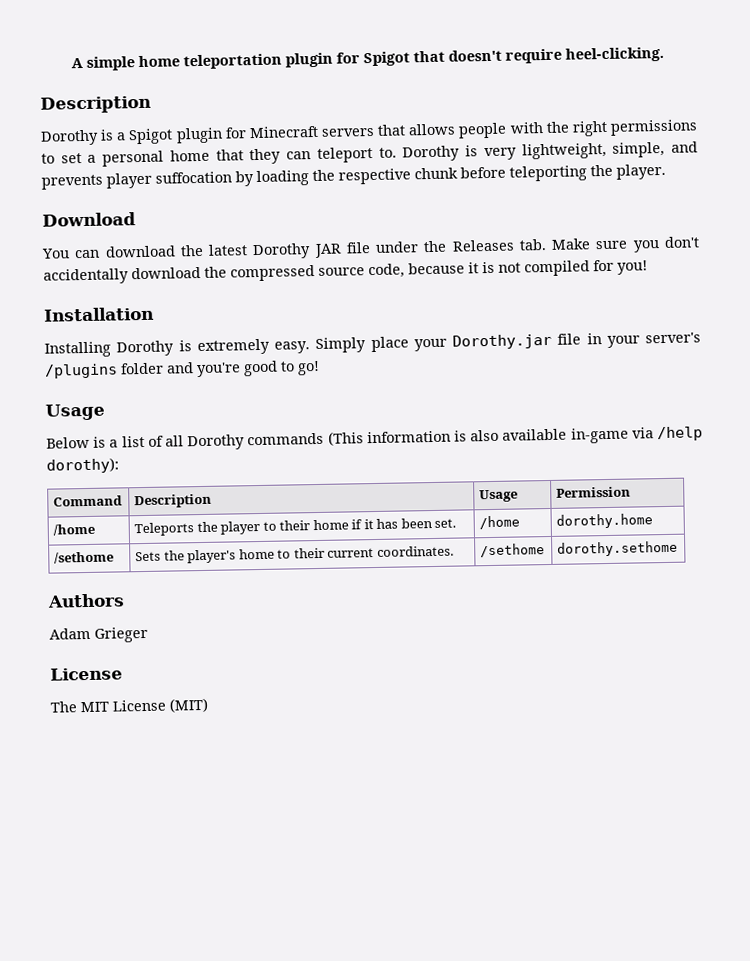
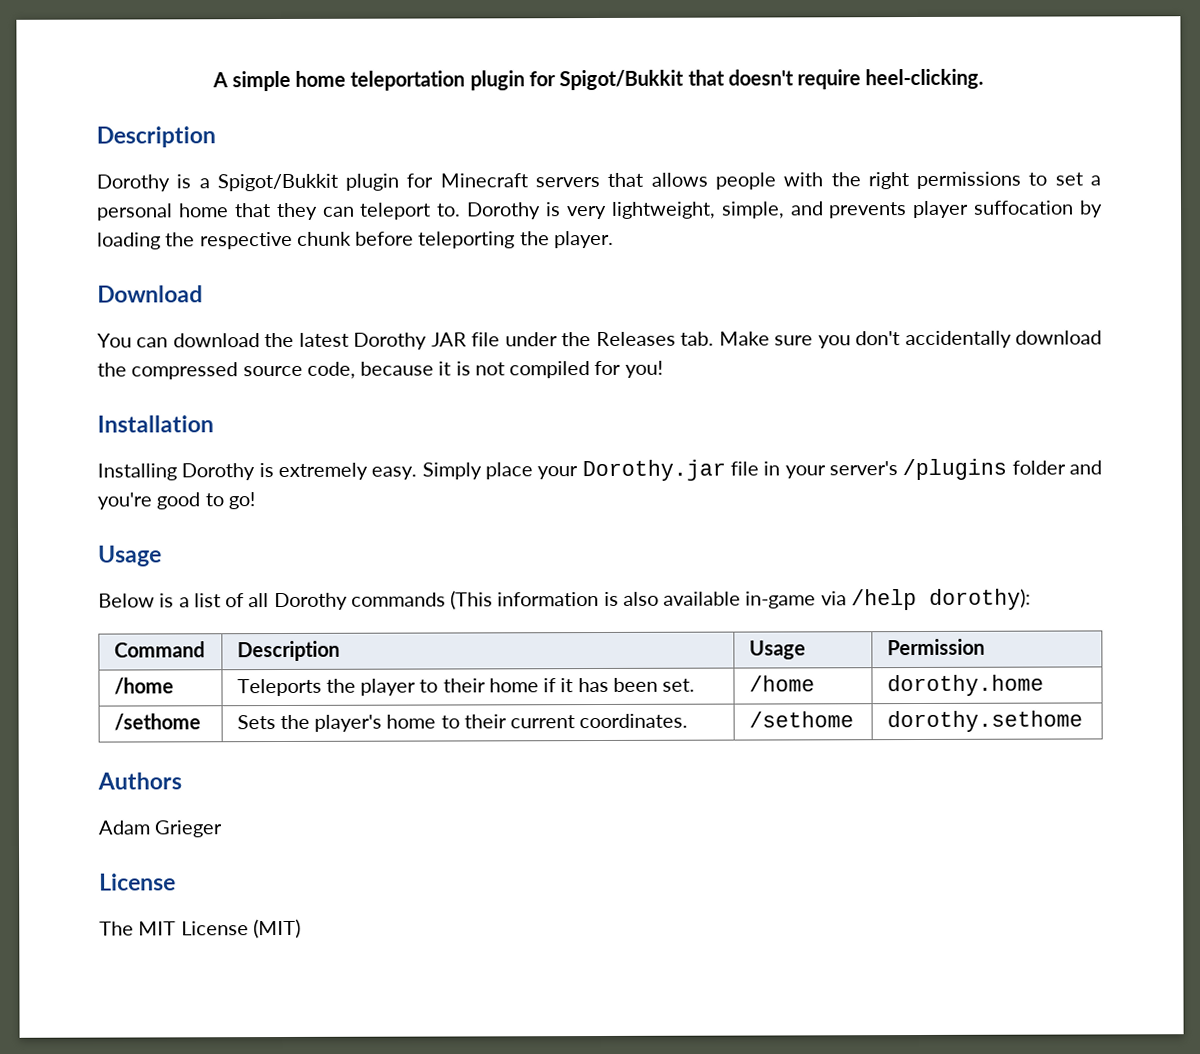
- A simple home teleportation plugin for Spigot that doesn't require heel-clicking.
+ A simple home teleportation plugin for Spigot/Bukkit that doesn't require heel-clicking.
- Dorothy is a Spigot plugin for Minecraft servers that allows people with the right permissions to set a personal home that they can teleport to.
+ Dorothy is a Spigot/Bukkit plugin for Minecraft servers that allows people with the right permissions to set a personal home that they can teleport to.

